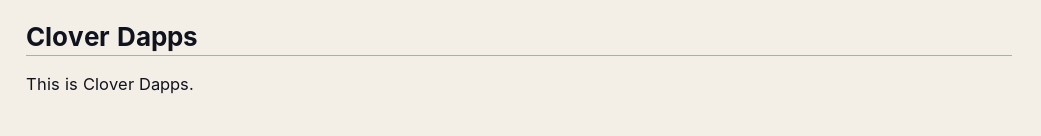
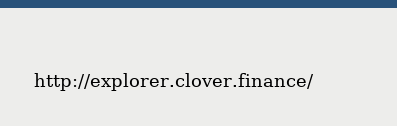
- Clover Dapps
- This is Clover Dapps.
+ http://explorer.clover.finance/

